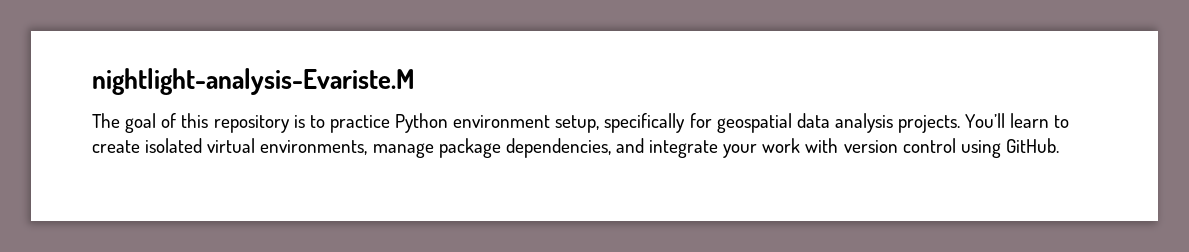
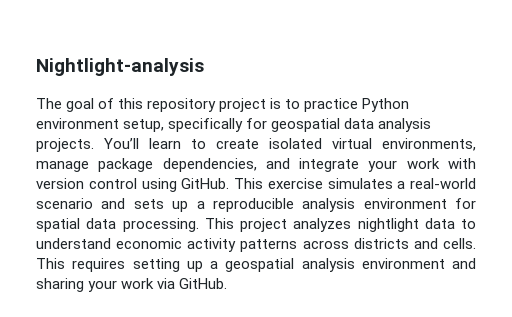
- nightlight-analysis-Evariste.M
+ Nightlight-analysis
- The goal of this repository is to practice Python environment setup, specifically for geospatial data analysis projects.
+ The goal of this repository project is to practice Python environment setup, specifically for geospatial data analysis projects.
+ This exercise simulates a real-world scenario and sets up a reproducible analysis environment for spatial data processing. This project analyzes nightlight data to understand economic activity patterns across districts and cells. This requires setting up a geospatial analysis environment and sharing your work via GitHub.

